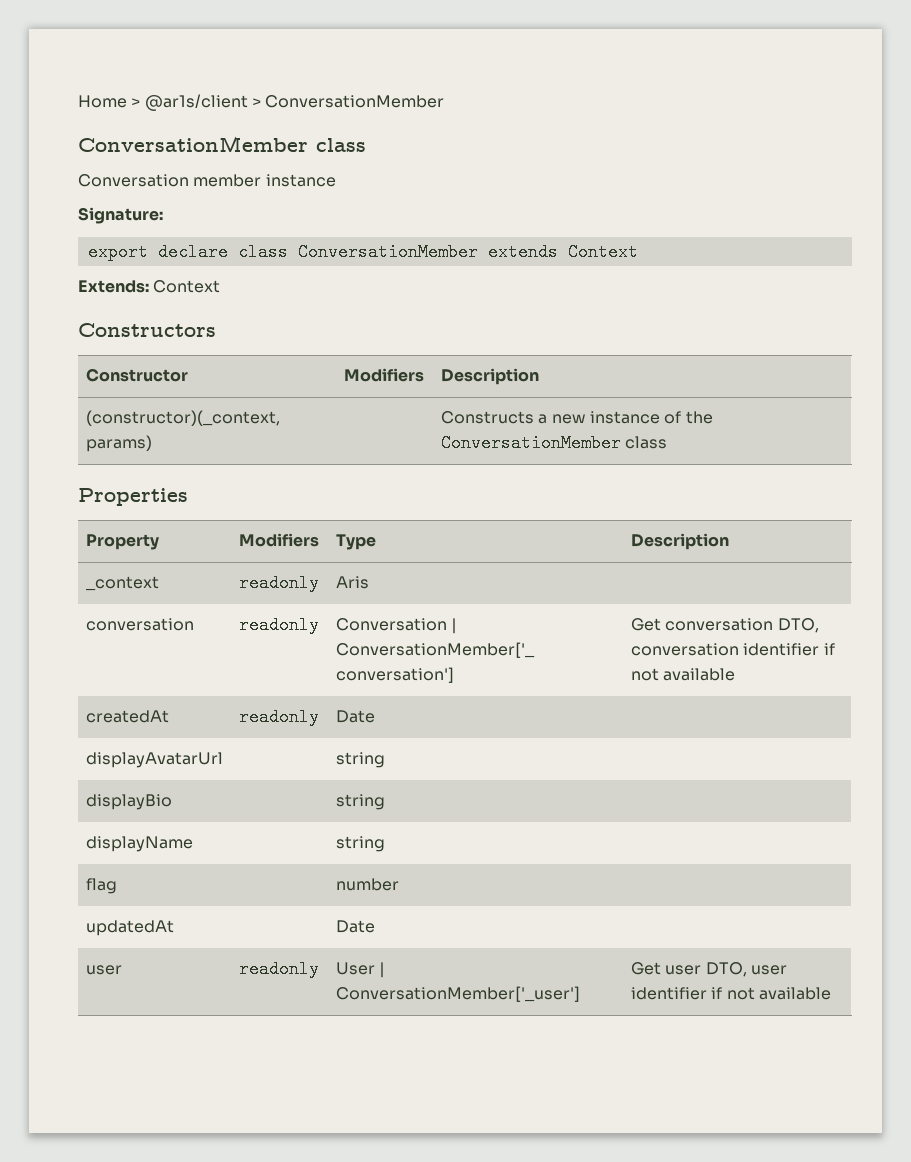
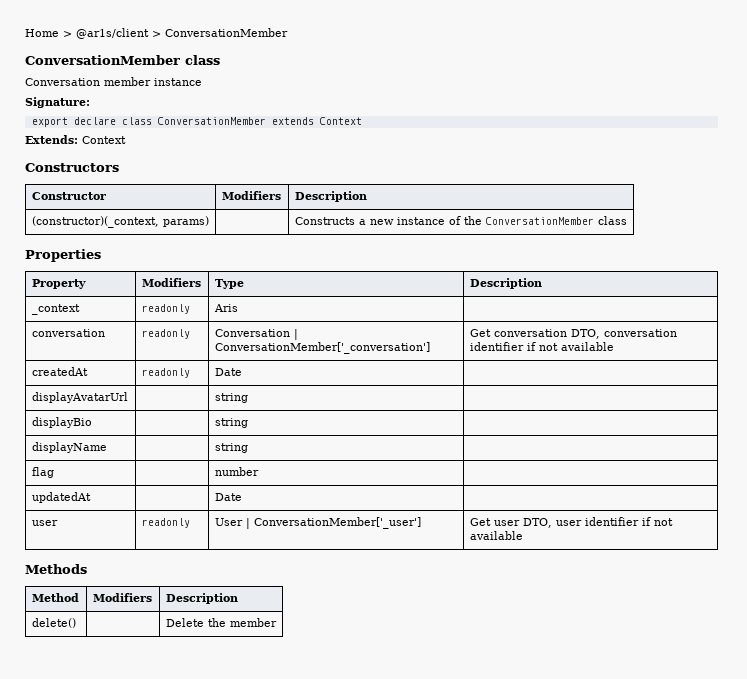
+ Methods
+ Method | Modifiers | Description
+ delete() | | Delete the member

